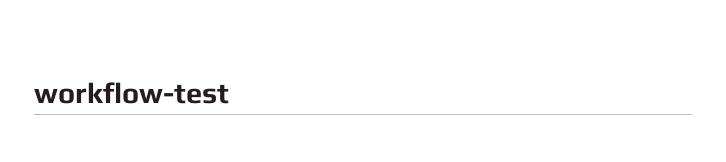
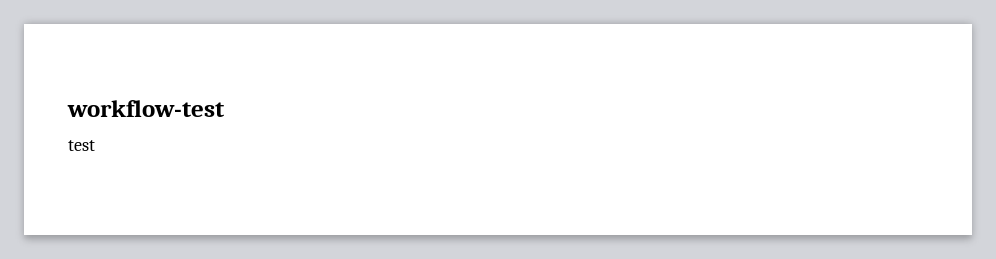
+ test

